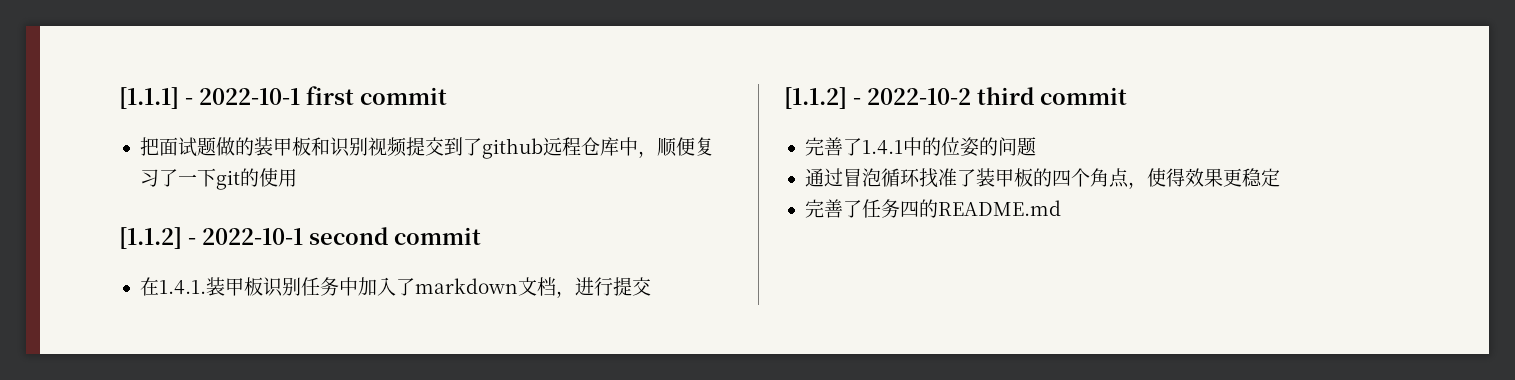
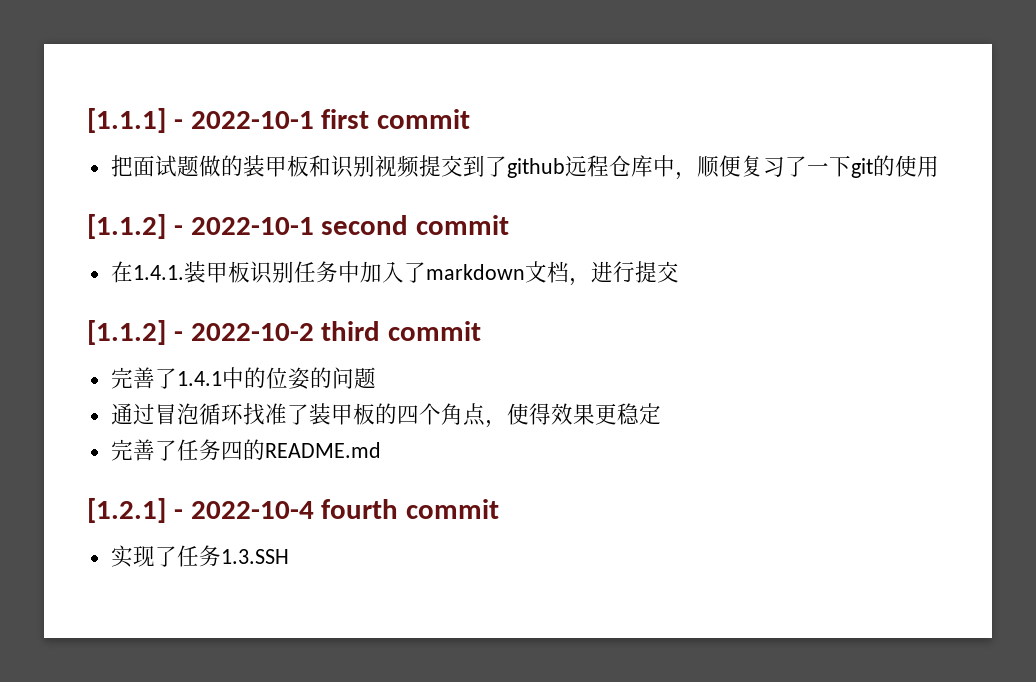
+ [1.2.1] - 2022-10-4 fourth commit
+ 实现了任务1.3.SSH

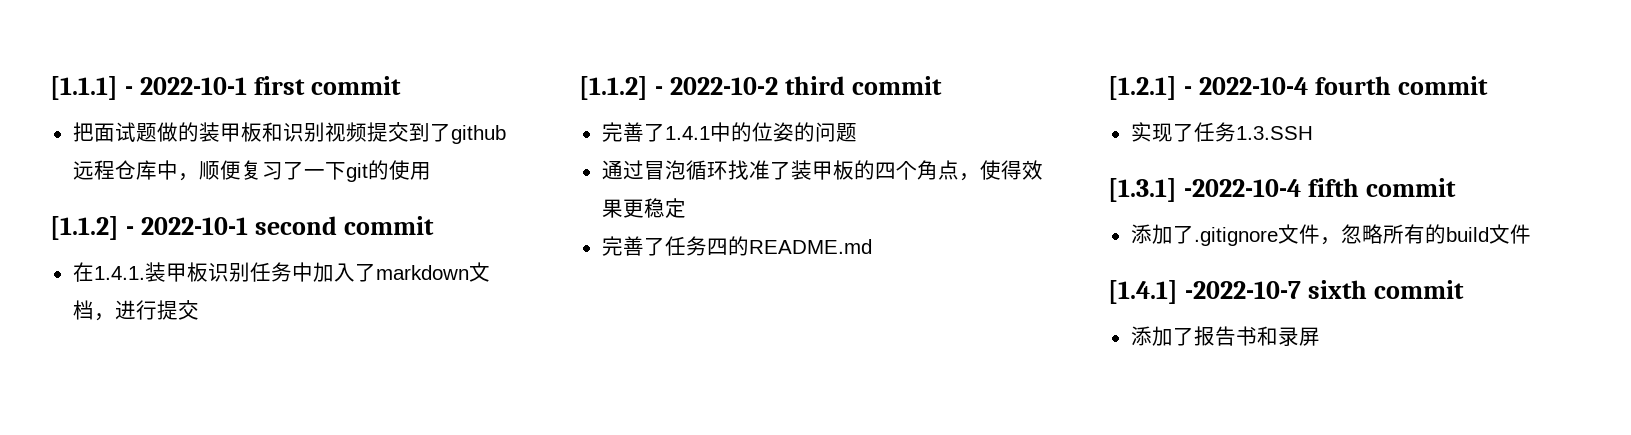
+ [1.3.1] -2022-10-4 fifth commit
+ 添加了.gitignore文件，忽略所有的build文件
+ [1.4.1] -2022-10-7 sixth commit
+ 添加了报告书和录屏

